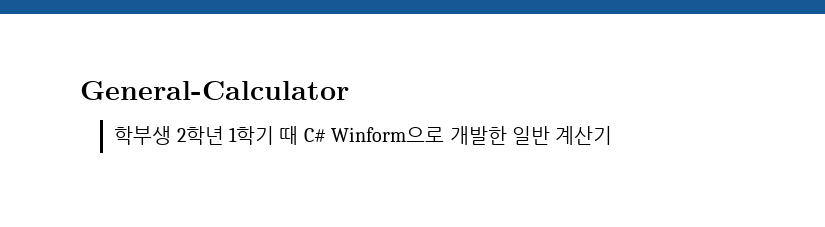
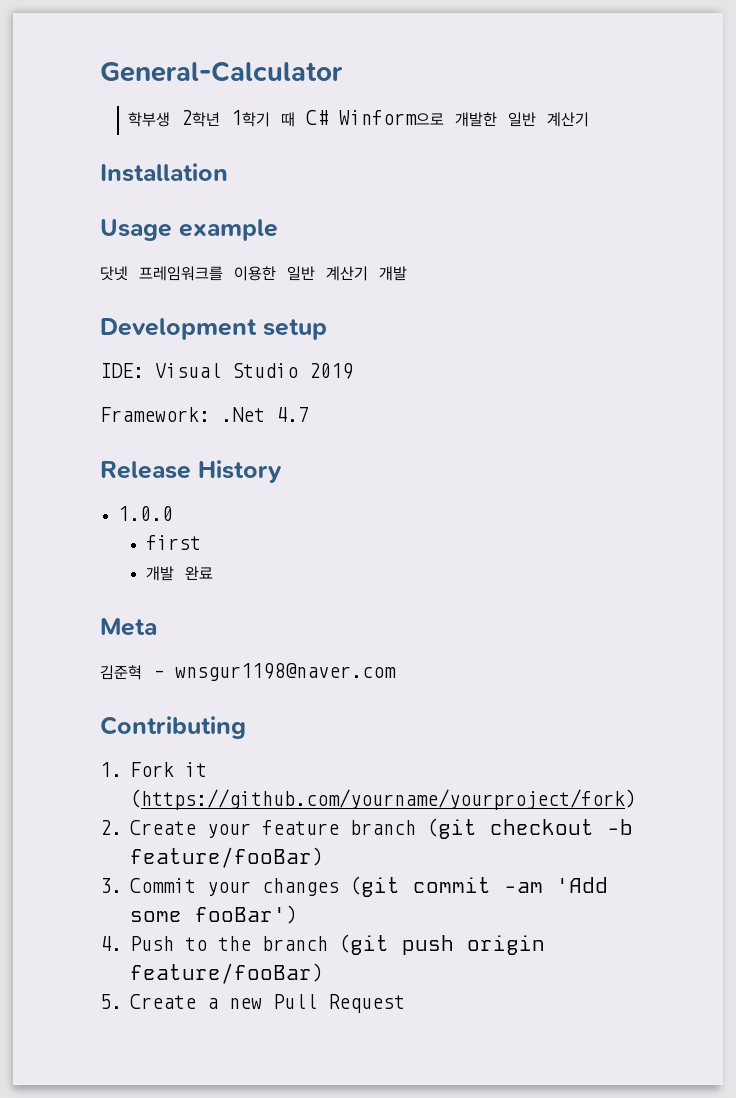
+ Installation
+ Usage example
+ 닷넷 프레임워크를 이용한 일반 계산기 개발
+ Development setup
+ IDE: Visual Studio 2019
+ Framework: .Net 4.7
+ Release History
+ 1.0.0
+ first
+ 개발 완료
+ Meta
+ 김준혁 – wnsgur1198@naver.com
+ Contributing
+ 1. Fork it (https://github.com/yourname/yourproject/fork)
+ 2. Create your feature branch (git checkout -b feature/fooBar)
+ 3. Commit your changes (git commit -am 'Add some fooBar')
+ 4. Push to the branch (git push origin feature/fooBar)
+ 5. Create a new Pull Request

